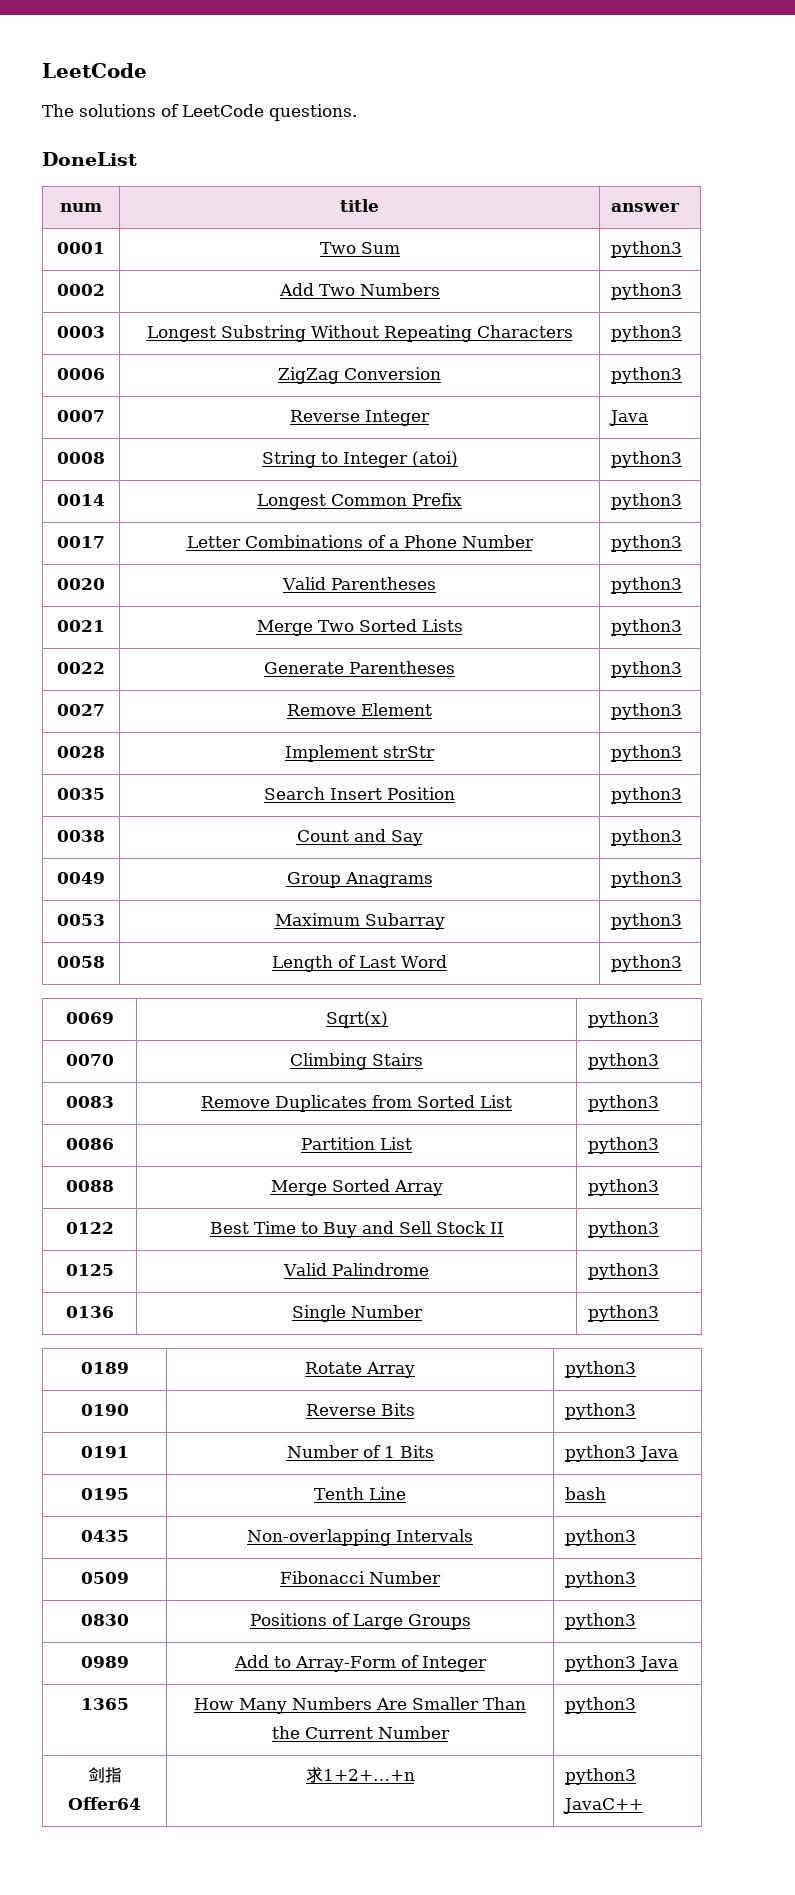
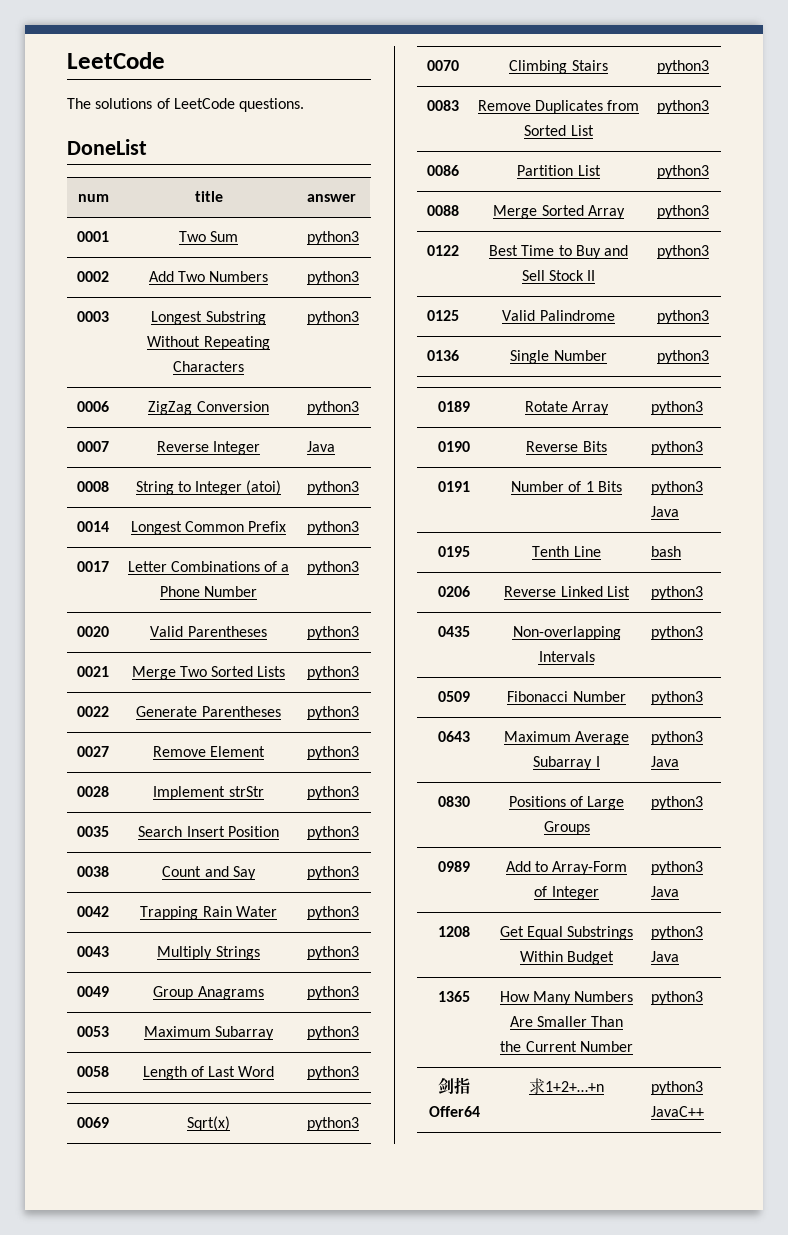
+ 0042 | Trapping Rain Water | python3
+ 0043 | Multiply Strings | python3
+ 0206 | Reverse Linked List | python3
+ 0643 | Maximum Average Subarray I | python3 Java
+ 1208 | Get Equal Substrings Within Budget | python3 Java

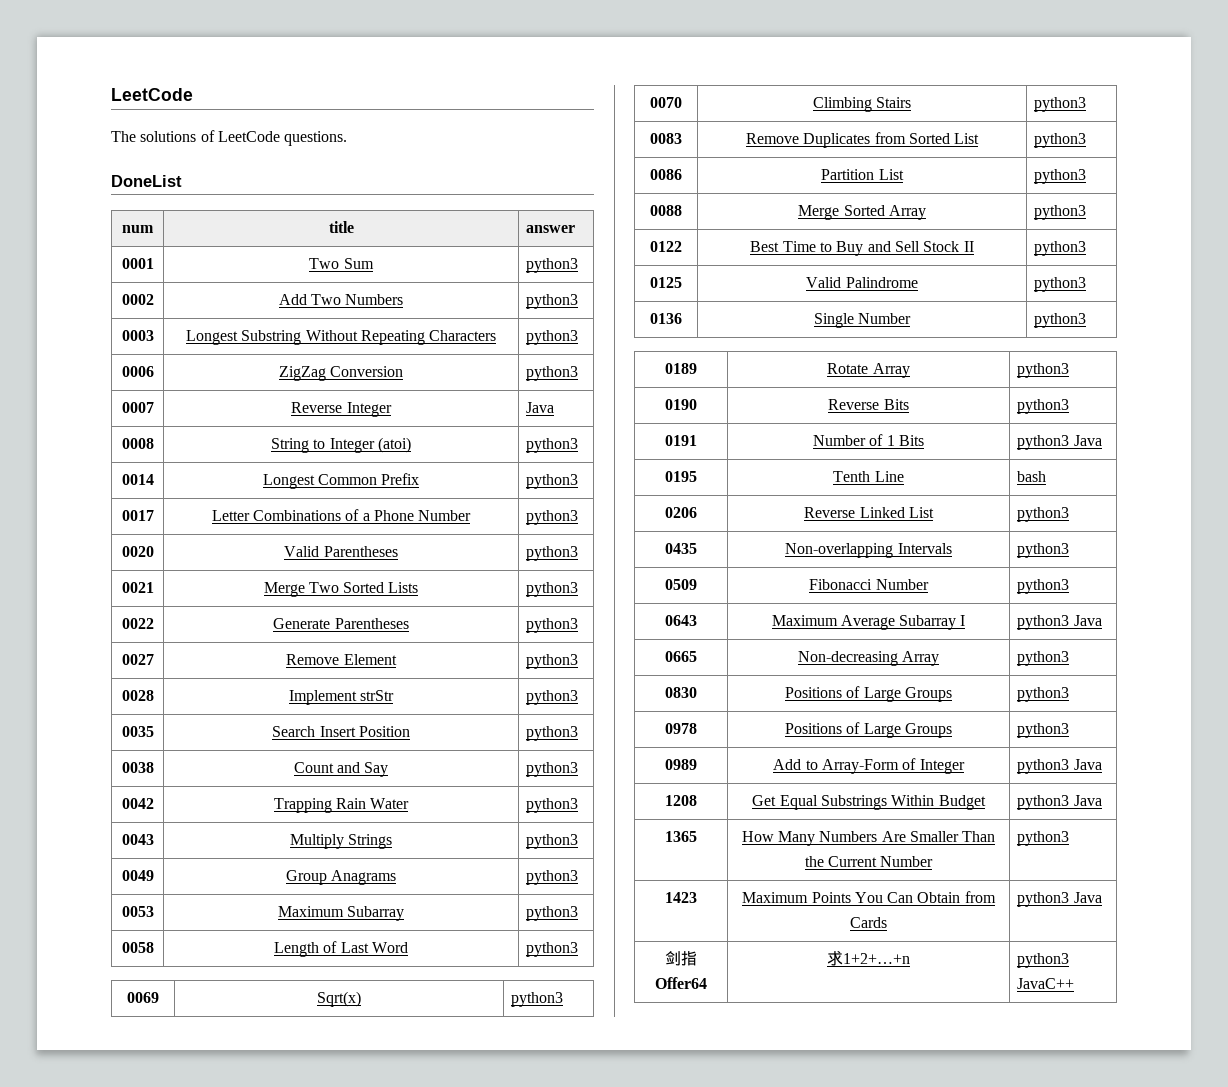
+ 0665 | Non-decreasing Array | python3
+ 0978 | Positions of Large Groups | python3
+ 1423 | Maximum Points You Can Obtain from Cards | python3 Java

